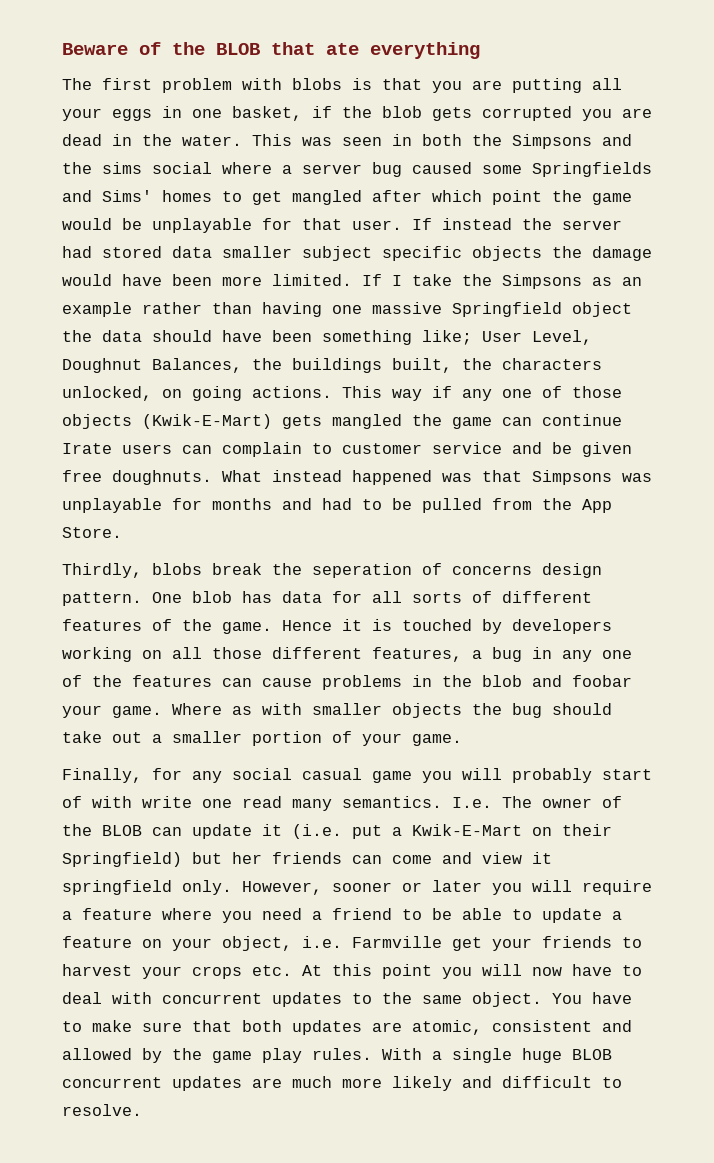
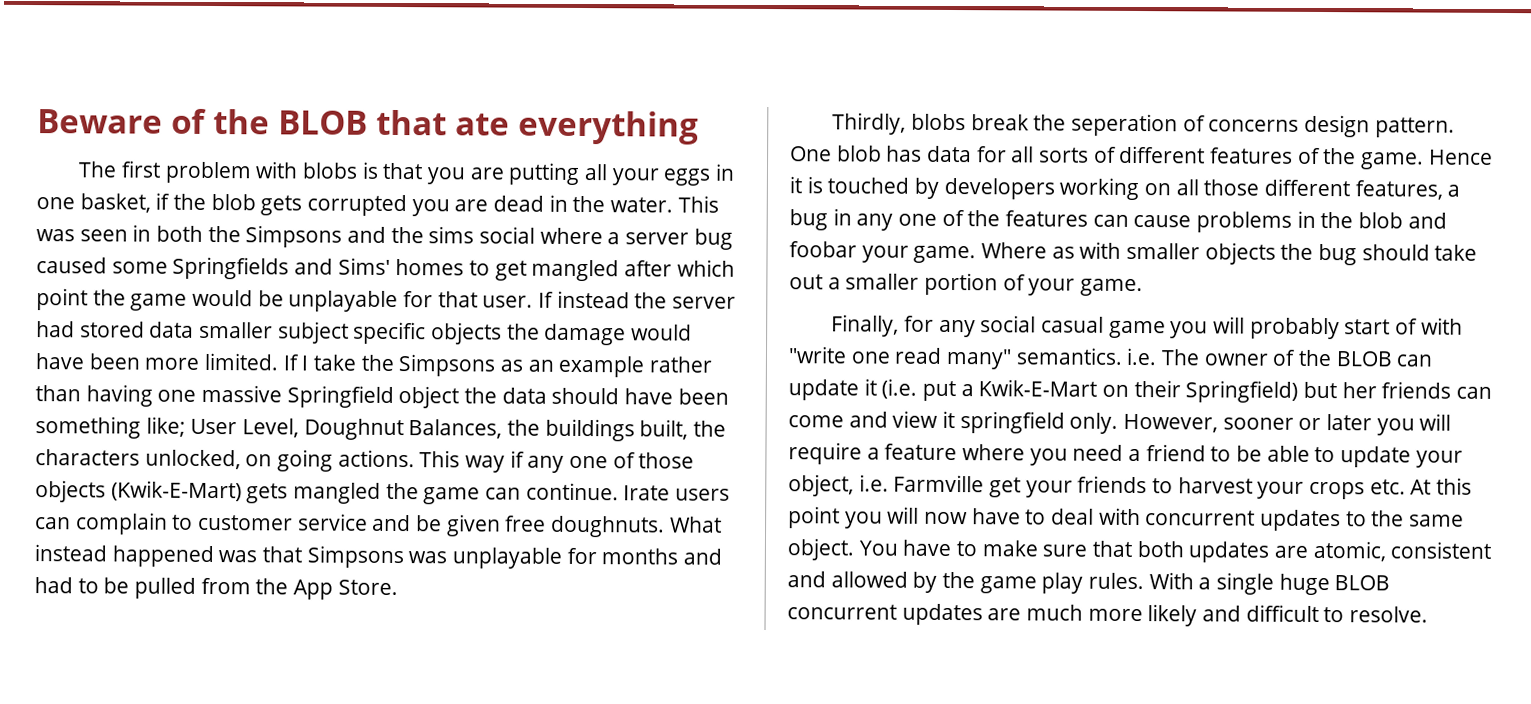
- This way if any one of those objects (Kwik-E-Mart) gets mangled the game can continue Irate users can complain to customer service and be given free doughnuts.
+ This way if any one of those objects (Kwik-E-Mart) gets mangled the game can continue. Irate users can complain to customer service and be given free doughnuts.
- Finally, for any social casual game you will probably start of with write one read many semantics. I.e. The owner of the BLOB can update it (i.e. put a Kwik-E-Mart on their Springfield) but her friends can come and view it springfield only.
+ Finally, for any social casual game you will probably start of with "write one read many" semantics. i.e. The owner of the BLOB can update it (i.e. put a Kwik-E-Mart on their Springfield) but her friends can come and view it springfield only.
- However, sooner or later you will require a feature where you need a friend to be able to update a feature on your object, i.e. Farmville get your friends to harvest your crops etc. At this point you will now have to deal with concurrent updates to the same object.
+ However, sooner or later you will require a feature where you need a friend to be able to update your object, i.e. Farmville get your friends to harvest your crops etc. At this point you will now have to deal with concurrent updates to the same object.

